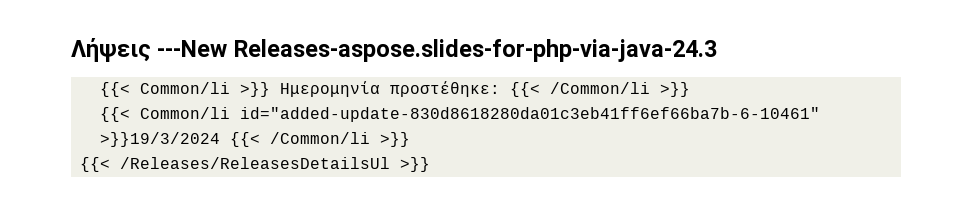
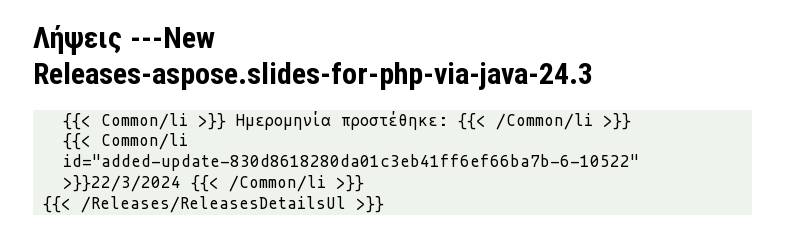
- {{< Common/li id="added-update-830d8618280da01c3eb41ff6ef66ba7b-6-10461" >}}19/3/2024 {{< /Common/li >}}
+ {{< Common/li id="added-update-830d8618280da01c3eb41ff6ef66ba7b-6-10522" >}}22/3/2024 {{< /Common/li >}}

